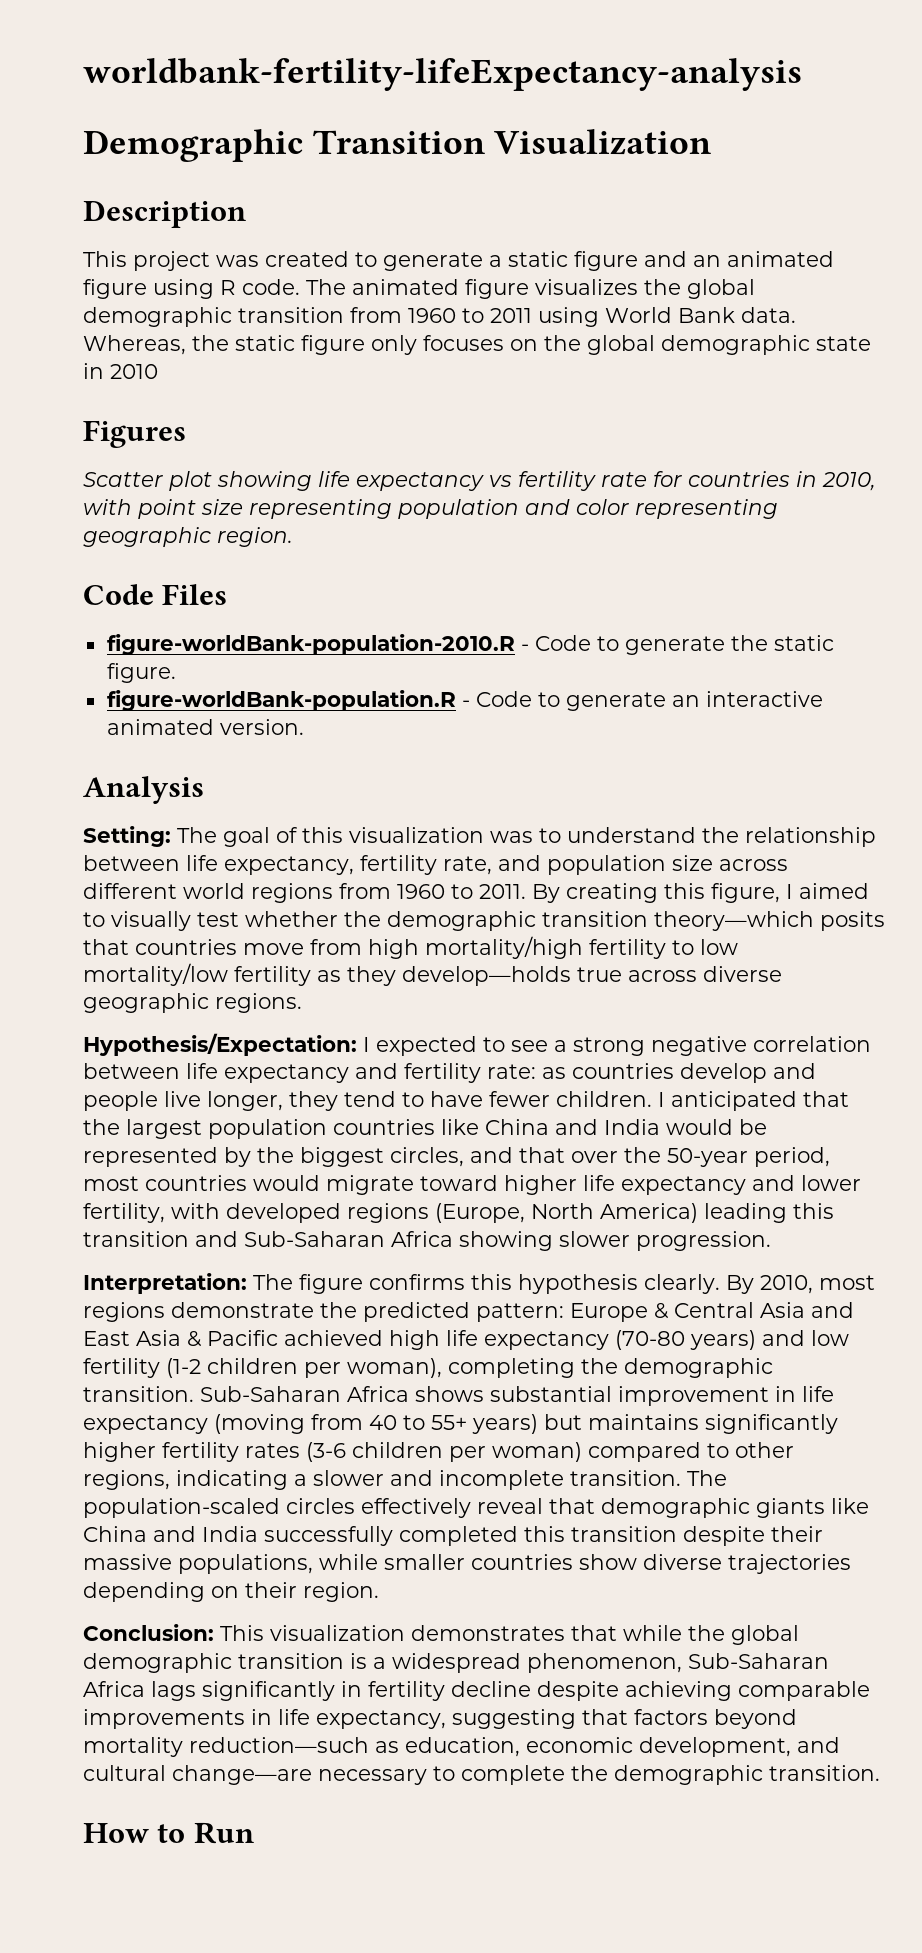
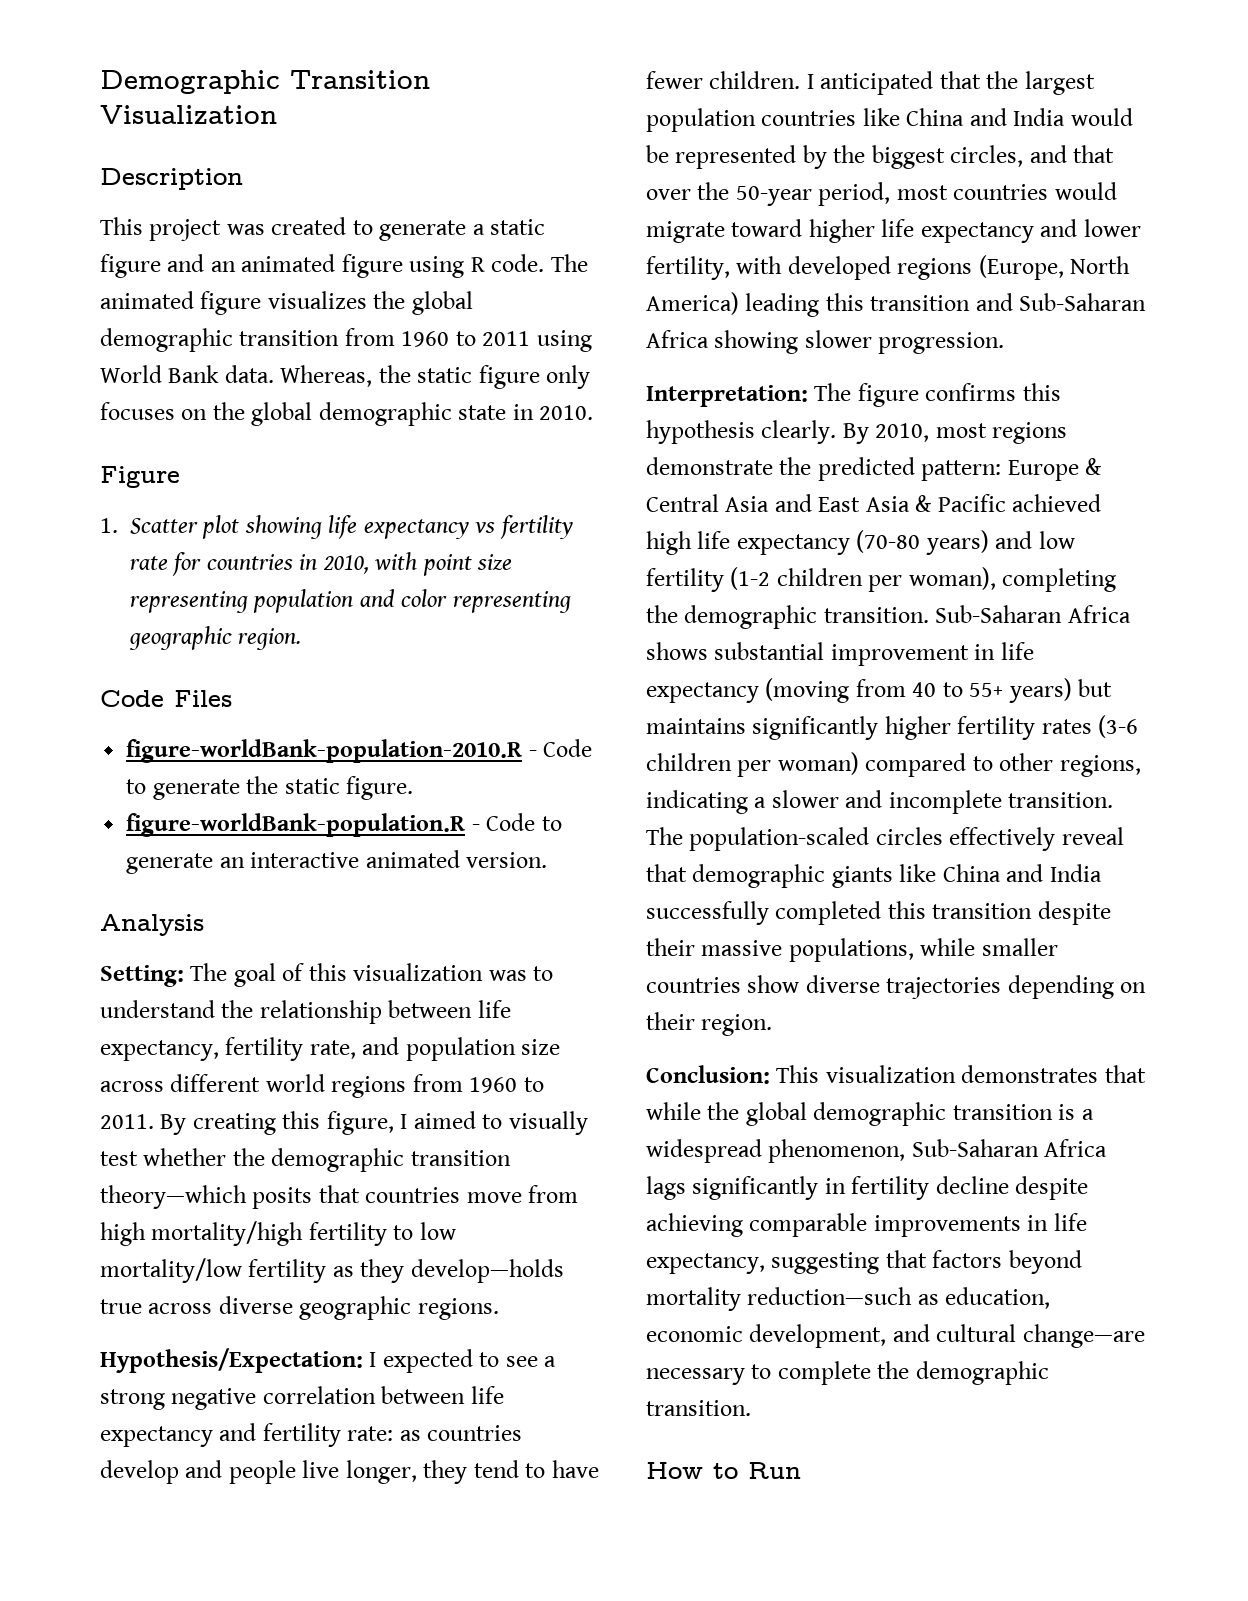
- worldbank-fertility-lifeExpectancy-analysis
- Whereas, the static figure only focuses on the global demographic state in 2010
- Figures
- Scatter plot showing life expectancy vs fertility rate for countries in 2010, with point size representing population and color representing geographic region.
+ Whereas, the static figure only focuses on the global demographic state in 2010.
+ Figure
+ 1. Scatter plot showing life expectancy vs fertility rate for countries in 2010, with point size representing population and color representing geographic region.

